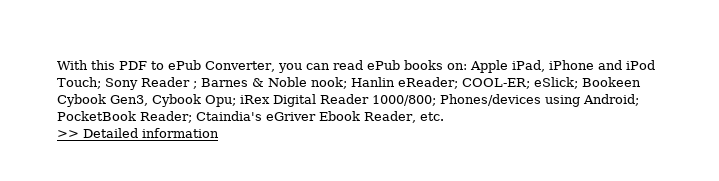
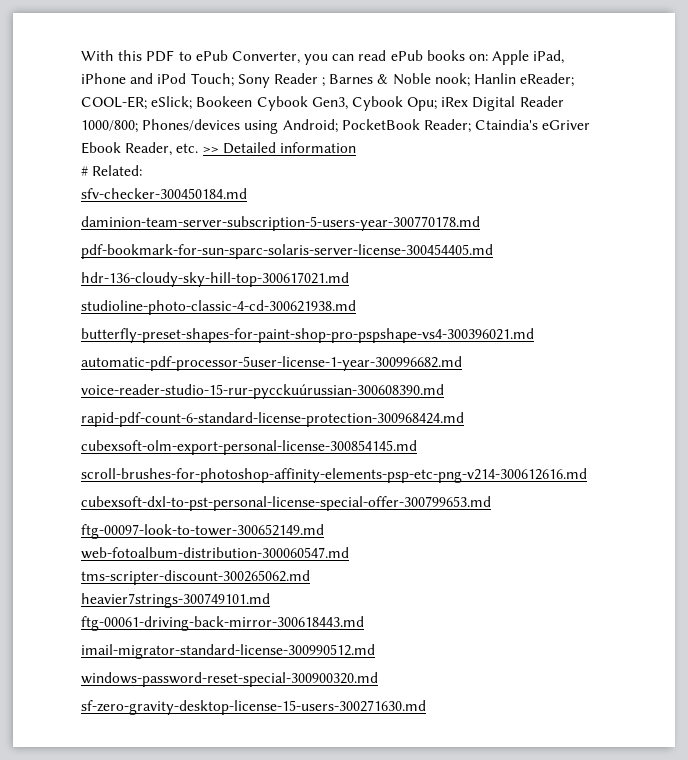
- With this PDF to ePub Converter, you can read ePub books on: Apple iPad, iPhone and iPod Touch; Sony Reader ; Barnes & Noble nook; Hanlin eReader; COOL-ER; eSlick; Bookeen Cybook Gen3, Cybook Opu; iRex Digital Reader 1000/800; Phones/devices using Android; PocketBook Reader; Ctaindia's eGriver Ebook Reader, etc.
- >> Detailed information
+ With this PDF to ePub Converter, you can read ePub books on: Apple iPad, iPhone and iPod Touch; Sony Reader ; Barnes & Noble nook; Hanlin eReader; COOL-ER; eSlick; Bookeen Cybook Gen3, Cybook Opu; iRex Digital Reader 1000/800; Phones/devices using Android; PocketBook Reader; Ctaindia's eGriver Ebook Reader, etc. >> Detailed information
+ # Related:
+ sfv-checker-300450184.md
+ daminion-team-server-subscription-5-users-year-300770178.md
+ pdf-bookmark-for-sun-sparc-solaris-server-license-300454405.md
+ hdr-136-cloudy-sky-hill-top-300617021.md
+ studioline-photo-classic-4-cd-300621938.md
+ butterfly-preset-shapes-for-paint-shop-pro-pspshape-vs4-300396021.md
+ automatic-pdf-processor-5user-license-1-year-300996682.md
+ voice-reader-studio-15-rur-pycckuúrussian-300608390.md
+ rapid-pdf-count-6-standard-license-protection-300968424.md
+ cubexsoft-olm-export-personal-license-300854145.md
+ scroll-brushes-for-photoshop-affinity-elements-psp-etc-png-v214-300612616.md
+ cubexsoft-dxl-to-pst-personal-license-special-offer-300799653.md
+ ftg-00097-look-to-tower-300652149.md
+ web-fotoalbum-distribution-300060547.md
+ tms-scripter-discount-300265062.md
+ heavier7strings-300749101.md
+ ftg-00061-driving-back-mirror-300618443.md
+ imail-migrator-standard-license-300990512.md
+ windows-password-reset-special-300900320.md
+ sf-zero-gravity-desktop-license-15-users-300271630.md

